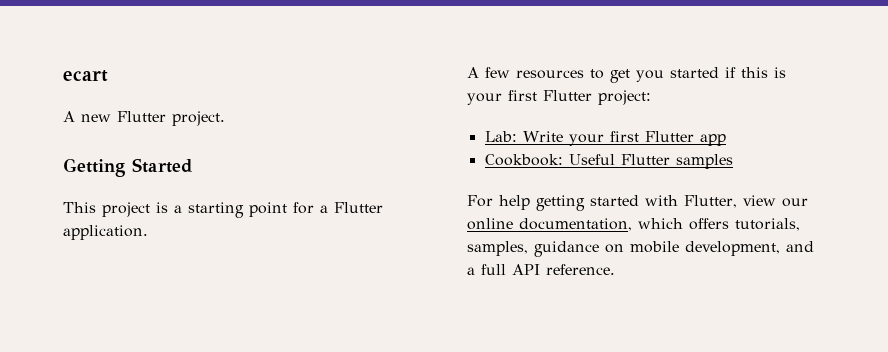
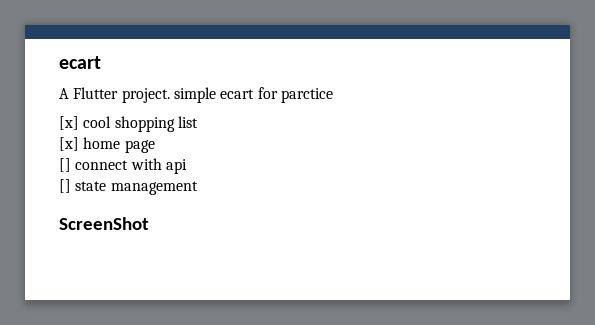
- A new Flutter project.
- Getting Started
- This project is a starting point for a Flutter application.
- A few resources to get you started if this is your first Flutter project:
- Lab: Write your first Flutter app
- Cookbook: Useful Flutter samples
- For help getting started with Flutter, view our online documentation, which offers tutorials, samples, guidance on mobile development, and a full API reference.
+ A Flutter project. simple ecart for parctice
+ [x] cool shopping list
+ [x] home page
+ [] connect with api
+ [] state management
+ ScreenShot

